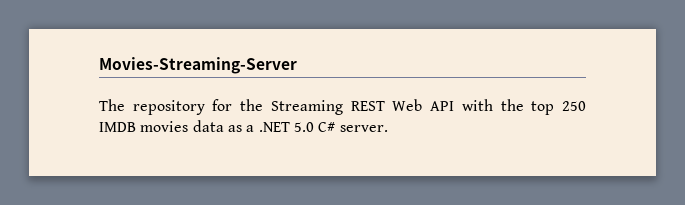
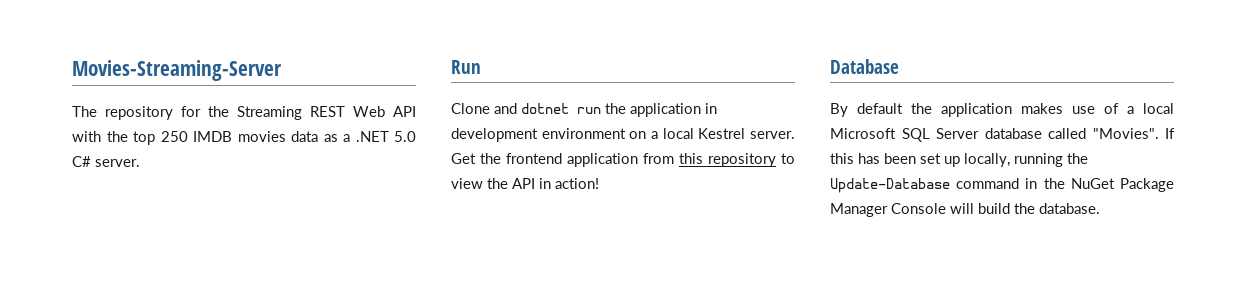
+ Run
+ Clone and dotnet run the application in development environment on a local Kestrel server. Get the frontend application from this repository to view the API in action!
+ Database
+ By default the application makes use of a local Microsoft SQL Server database called "Movies". If this has been set up locally, running the Update-Database command in the NuGet Package Manager Console will build the database.

